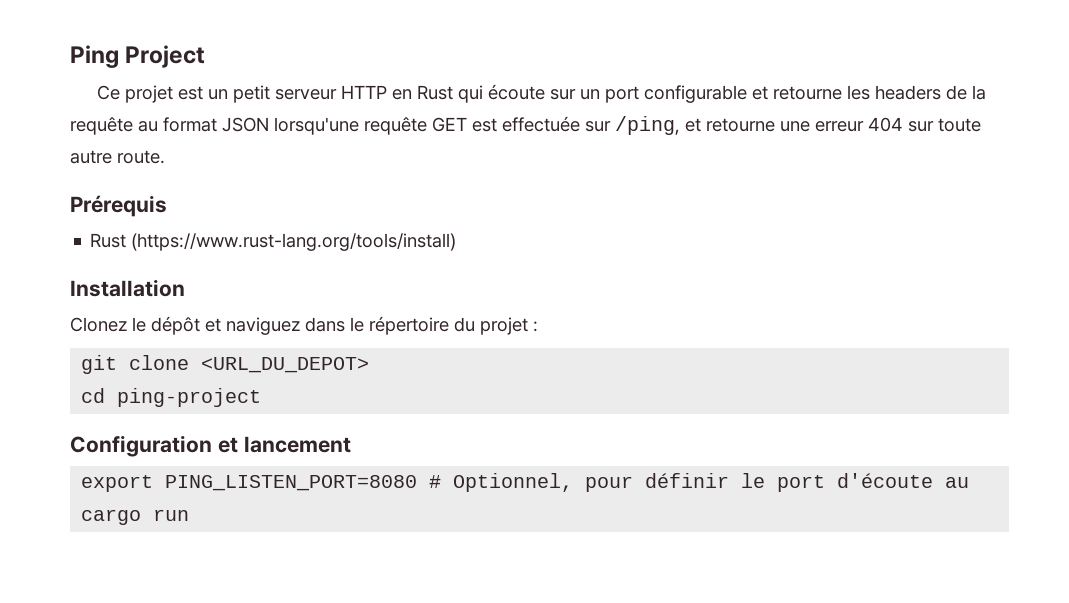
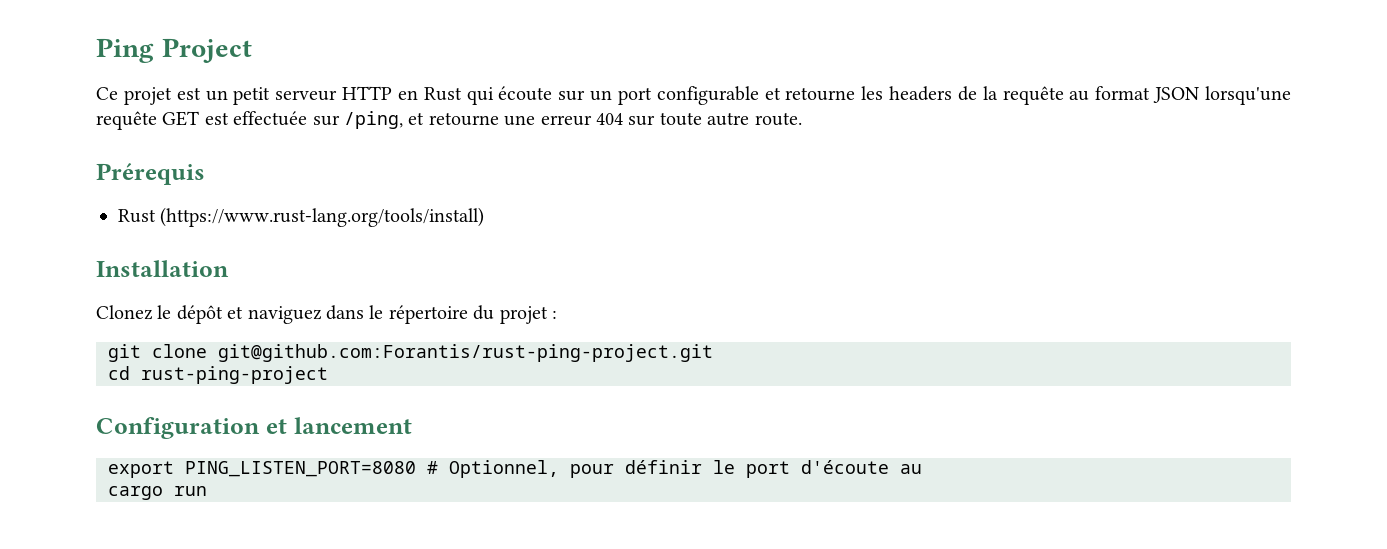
- git clone <URL_DU_DEPOT>
+ git clone git@github.com:Forantis/rust-ping-project.git
- cd ping-project
+ cd rust-ping-project

